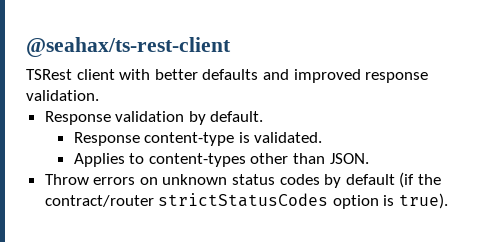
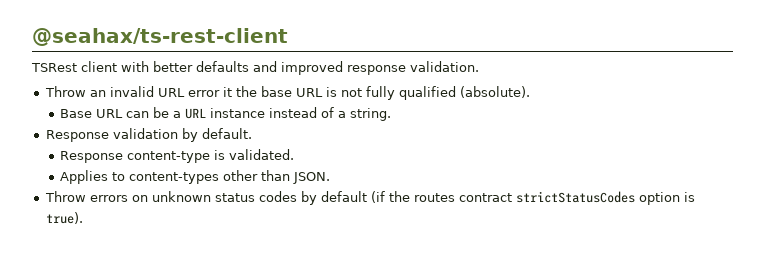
+ Throw an invalid URL error it the base URL is not fully qualified (absolute).
+ Base URL can be a URL instance instead of a string.
- Throw errors on unknown status codes by default (if the contract/router strictStatusCodes option is true).
+ Throw errors on unknown status codes by default (if the routes contract strictStatusCodes option is true).

